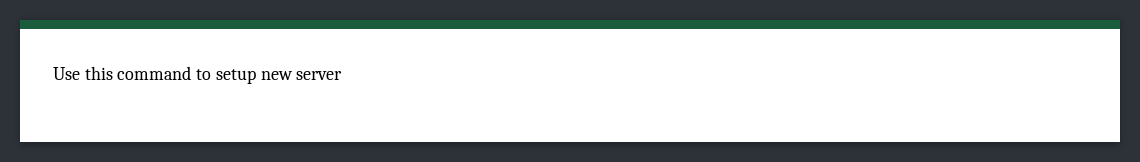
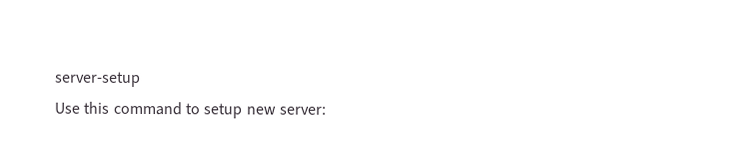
+ server-setup
- Use this command to setup new server
+ Use this command to setup new server:

